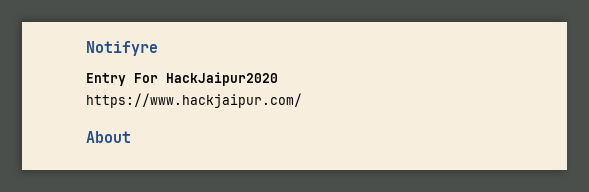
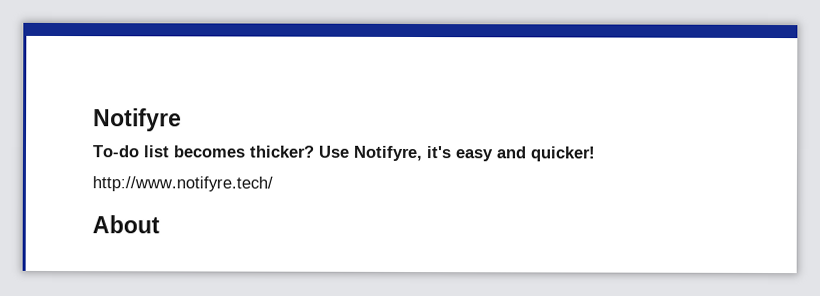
- Entry For HackJaipur2020
- https://www.hackjaipur.com/
+ To-do list becomes thicker? Use Notifyre, it's easy and quicker!
+ http://www.notifyre.tech/

